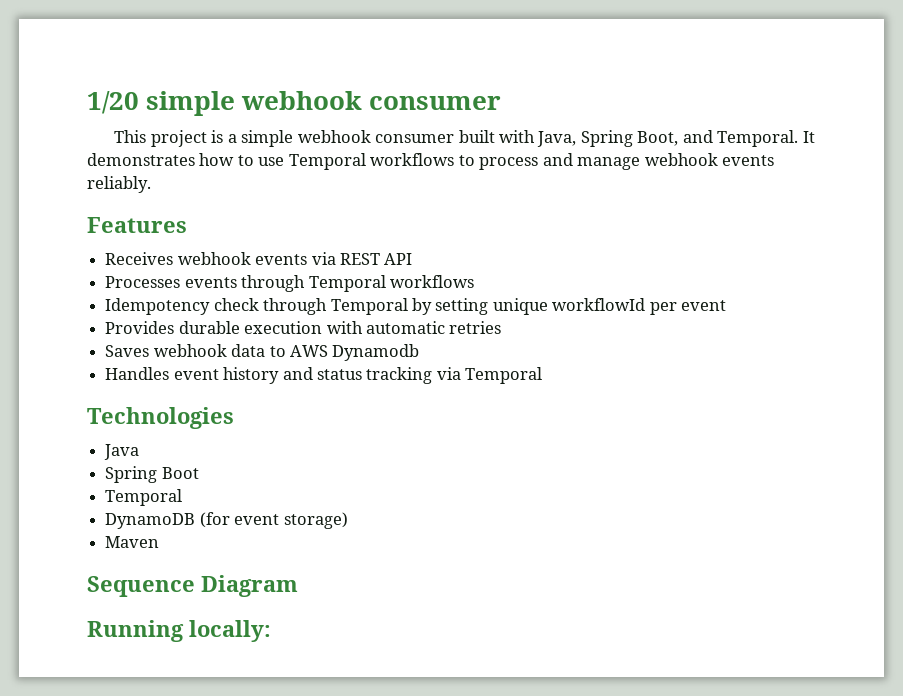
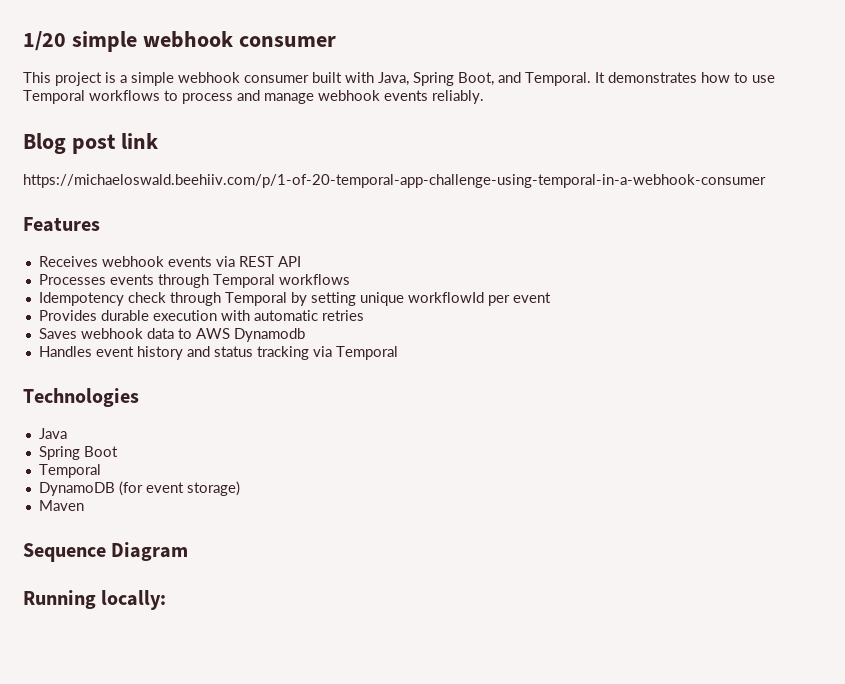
+ Blog post link
+ https://michaeloswald.beehiiv.com/p/1-of-20-temporal-app-challenge-using-temporal-in-a-webhook-consumer

